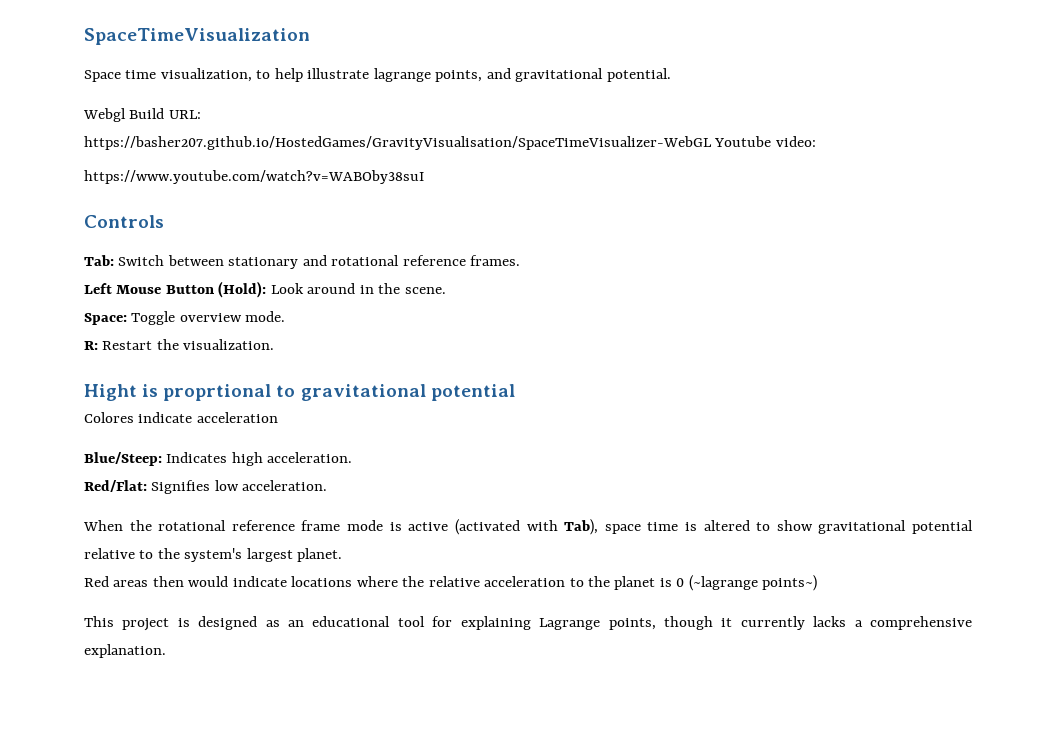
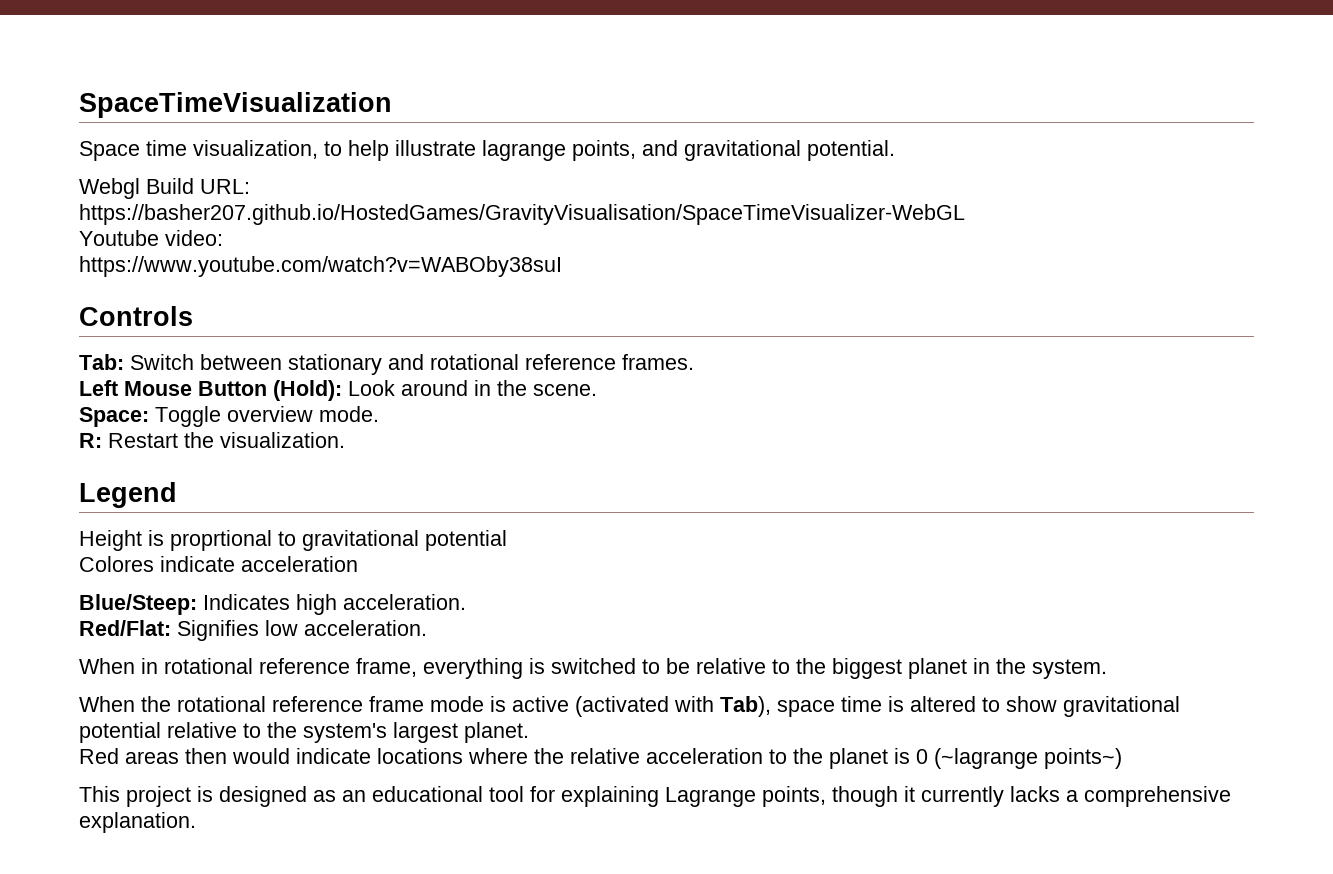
- https://basher207.github.io/HostedGames/GravityVisualisation/SpaceTimeVisualizer-WebGL Youtube video:
+ https://basher207.github.io/HostedGames/GravityVisualisation/SpaceTimeVisualizer-WebGL
+ Youtube video:
- Hight is proprtional to gravitational potential
+ Legend
+ Height is proprtional to gravitational potential
+ When in rotational reference frame, everything is switched to be relative to the biggest planet in the system.

